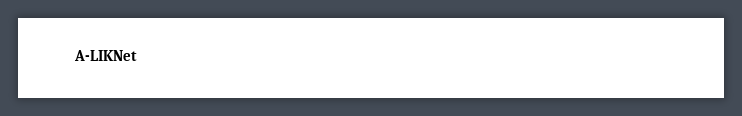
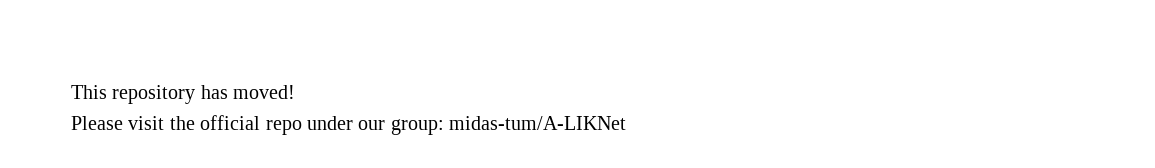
- A-LIKNet
+ This repository has moved!
+ Please visit the official repo under our group: midas-tum/A-LIKNet

